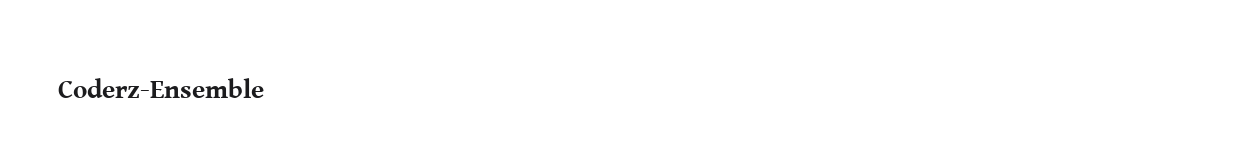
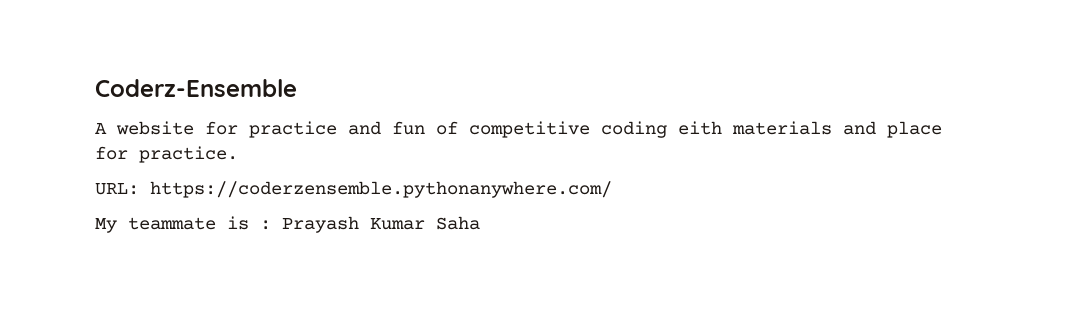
+ A website for practice and fun of competitive coding eith materials and place for practice.
+ URL: https://coderzensemble.pythonanywhere.com/
+ My teammate is : Prayash Kumar Saha

